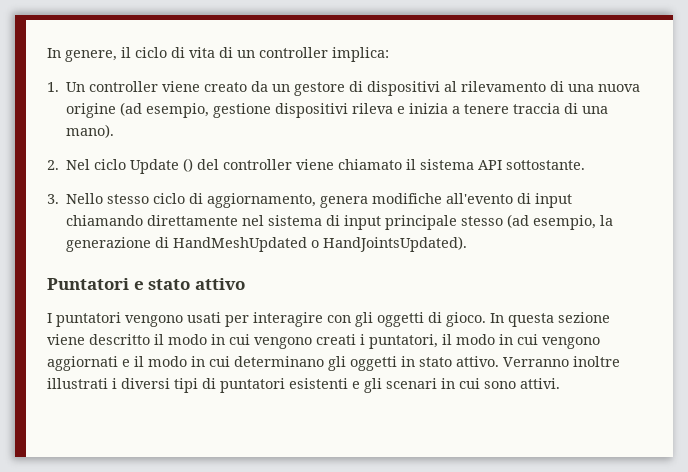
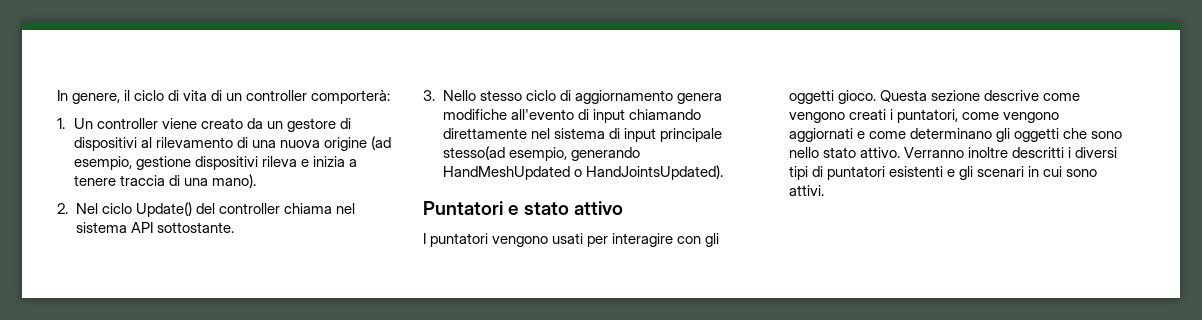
- In genere, il ciclo di vita di un controller implica:
+ In genere, il ciclo di vita di un controller comporterà:
- 2. Nel ciclo Update () del controller viene chiamato il sistema API sottostante.
+ 2. Nel ciclo Update() del controller chiama nel sistema API sottostante.
- 3. Nello stesso ciclo di aggiornamento, genera modifiche all'evento di input chiamando direttamente nel sistema di input principale stesso (ad esempio, la generazione di HandMeshUpdated o HandJointsUpdated).
+ 3. Nello stesso ciclo di aggiornamento genera modifiche all'evento di input chiamando direttamente nel sistema di input principale stesso(ad esempio, generando HandMeshUpdated o HandJointsUpdated).
- I puntatori vengono usati per interagire con gli oggetti di gioco. In questa sezione viene descritto il modo in cui vengono creati i puntatori, il modo in cui vengono aggiornati e il modo in cui determinano gli oggetti in stato attivo.
+ I puntatori vengono usati per interagire con gli oggetti gioco. Questa sezione descrive come vengono creati i puntatori, come vengono aggiornati e come determinano gli oggetti che sono nello stato attivo.
- Verranno inoltre illustrati i diversi tipi di puntatori esistenti e gli scenari in cui sono attivi.
+ Verranno inoltre descritti i diversi tipi di puntatori esistenti e gli scenari in cui sono attivi.

